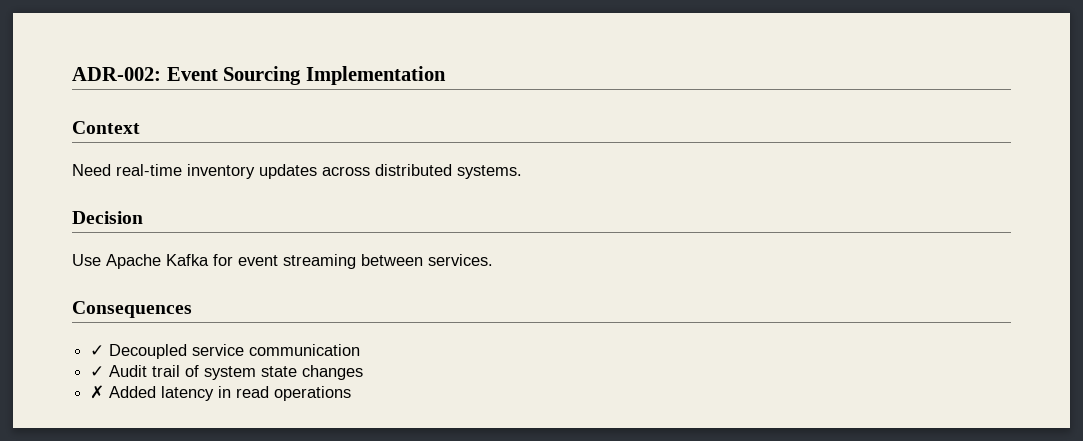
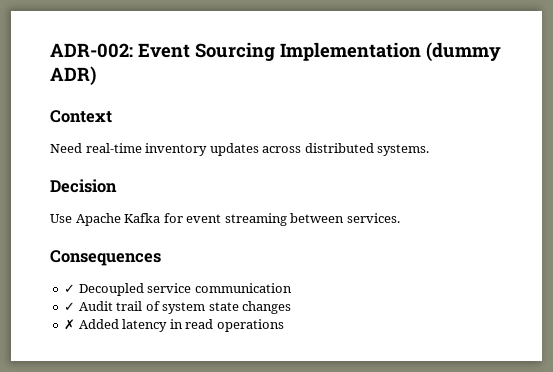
- ADR-002: Event Sourcing Implementation
+ ADR-002: Event Sourcing Implementation (dummy ADR)

